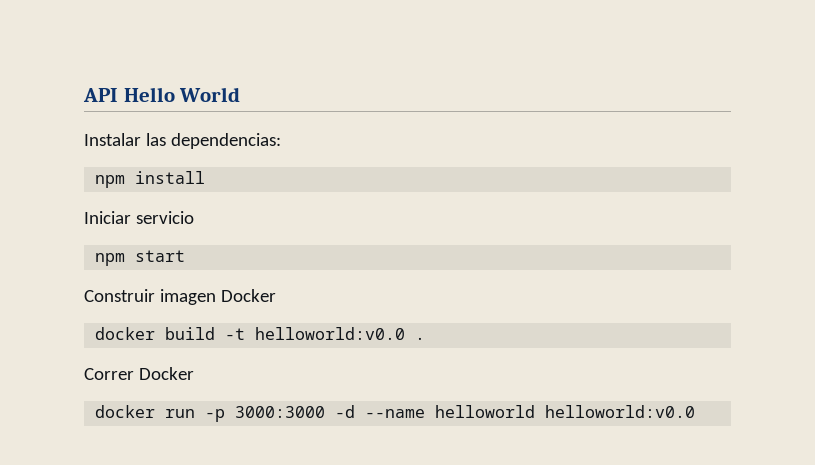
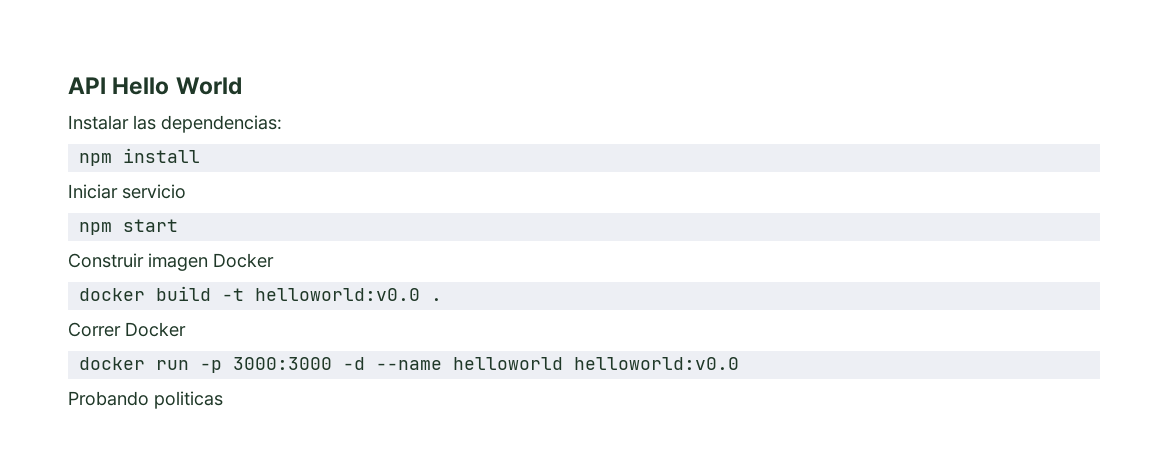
+ Probando politicas

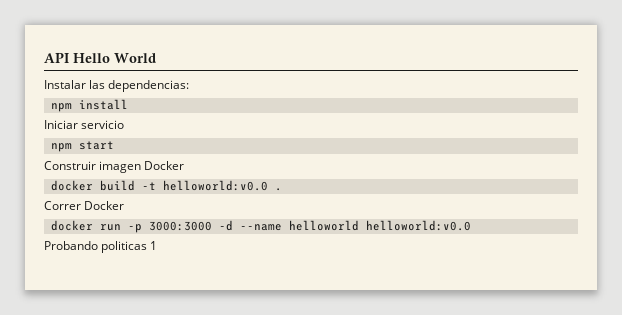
- Probando politicas
+ Probando politicas 1

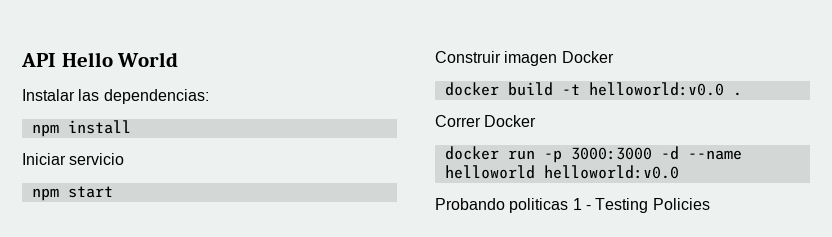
- Probando politicas 1
+ Probando politicas 1 - Testing Policies

